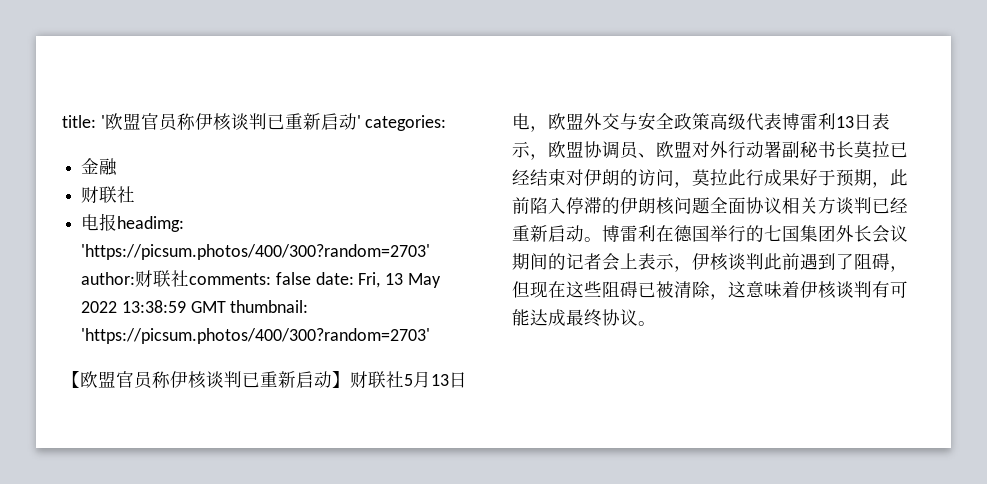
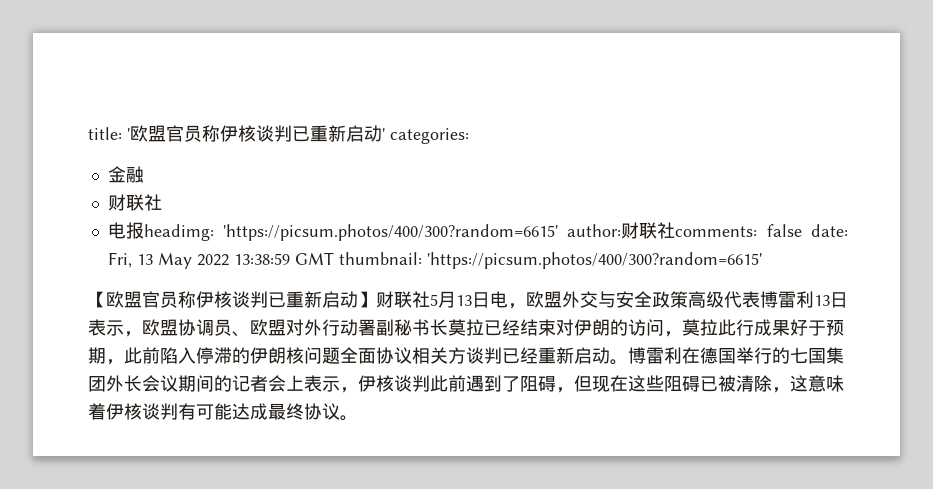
- 电报headimg: 'https://picsum.photos/400/300?random=2703' author:财联社comments: false date: Fri, 13 May 2022 13:38:59 GMT thumbnail: 'https://picsum.photos/400/300?random=2703'
+ 电报headimg: 'https://picsum.photos/400/300?random=6615' author:财联社comments: false date: Fri, 13 May 2022 13:38:59 GMT thumbnail: 'https://picsum.photos/400/300?random=6615'

